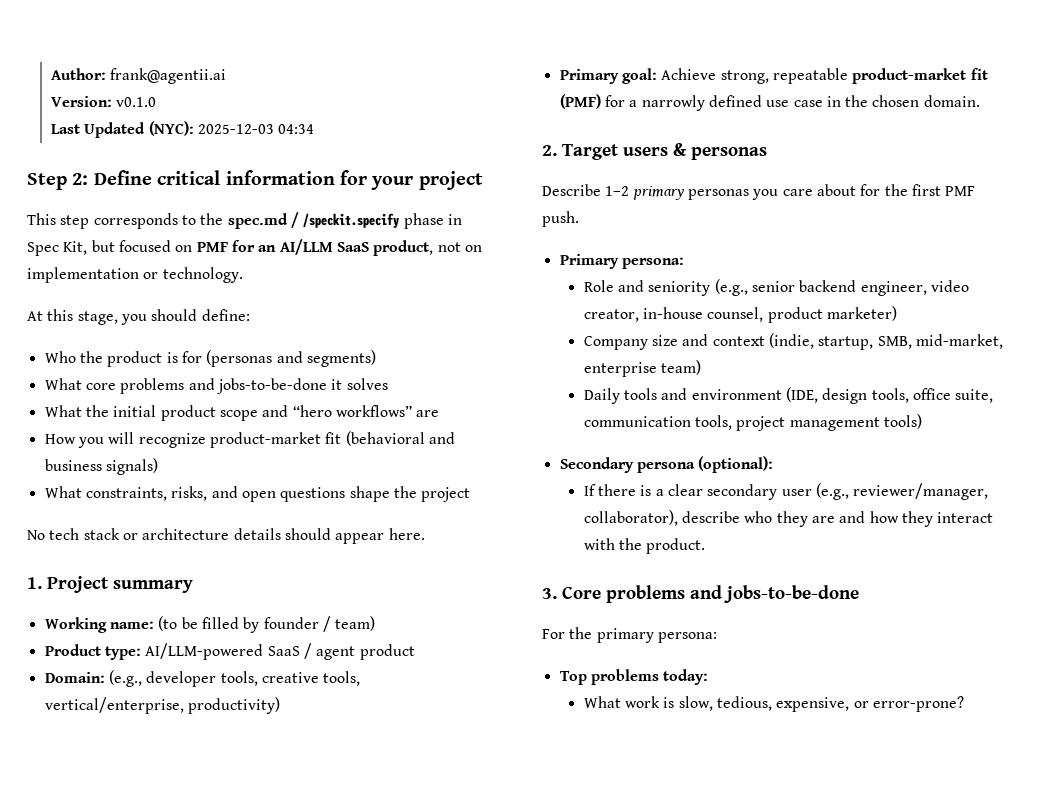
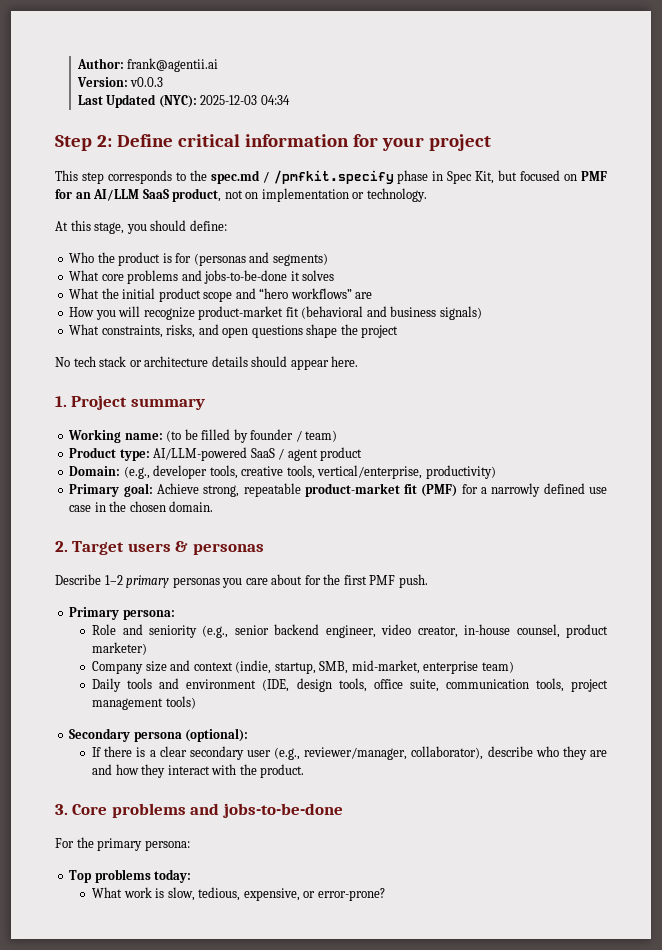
- Version: v0.1.0
+ Version: v0.0.3
- This step corresponds to the spec.md / /speckit.specify phase in Spec Kit, but focused on PMF for an AI/LLM SaaS product, not on implementation or technology.
+ This step corresponds to the spec.md / /pmfkit.specify phase in Spec Kit, but focused on PMF for an AI/LLM SaaS product, not on implementation or technology.

